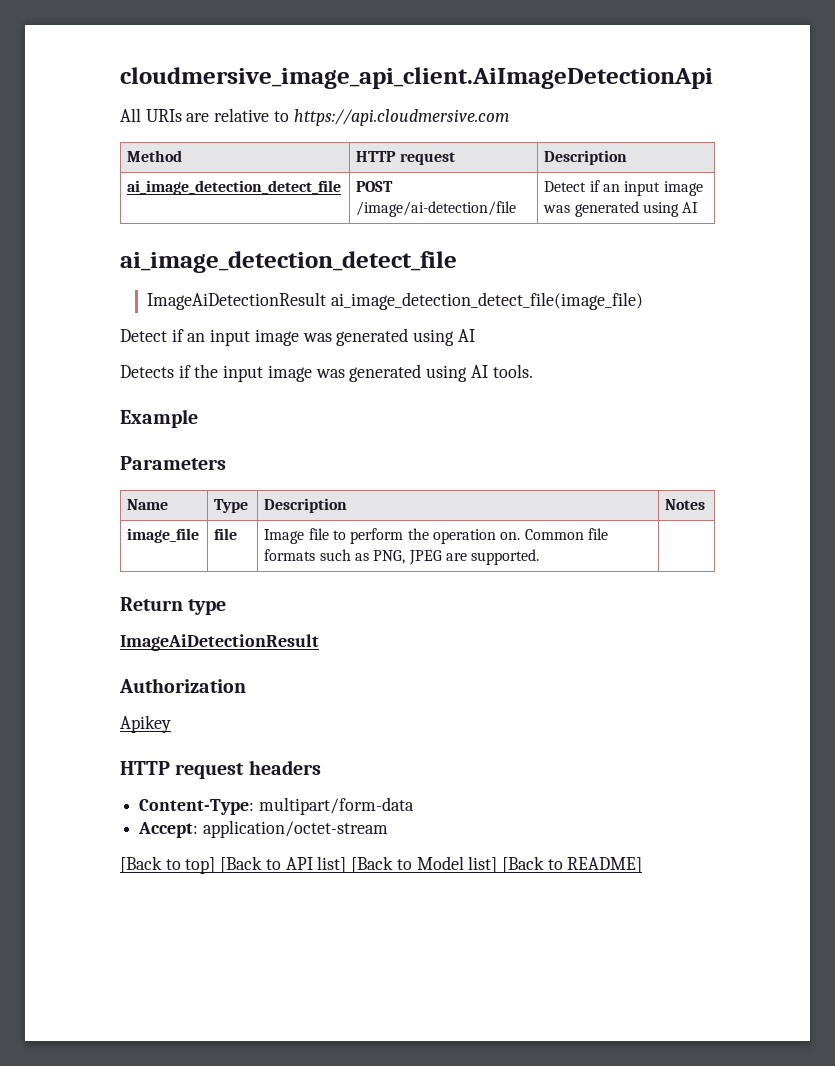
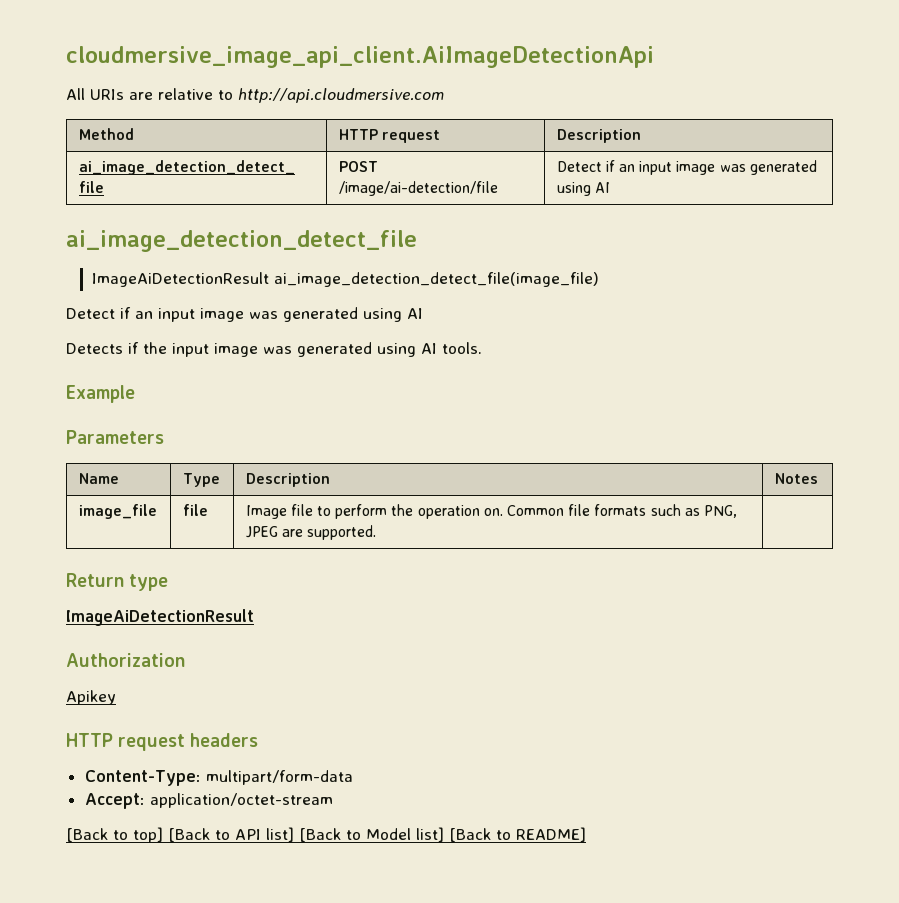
- All URIs are relative to https://api.cloudmersive.com
+ All URIs are relative to http://api.cloudmersive.com

